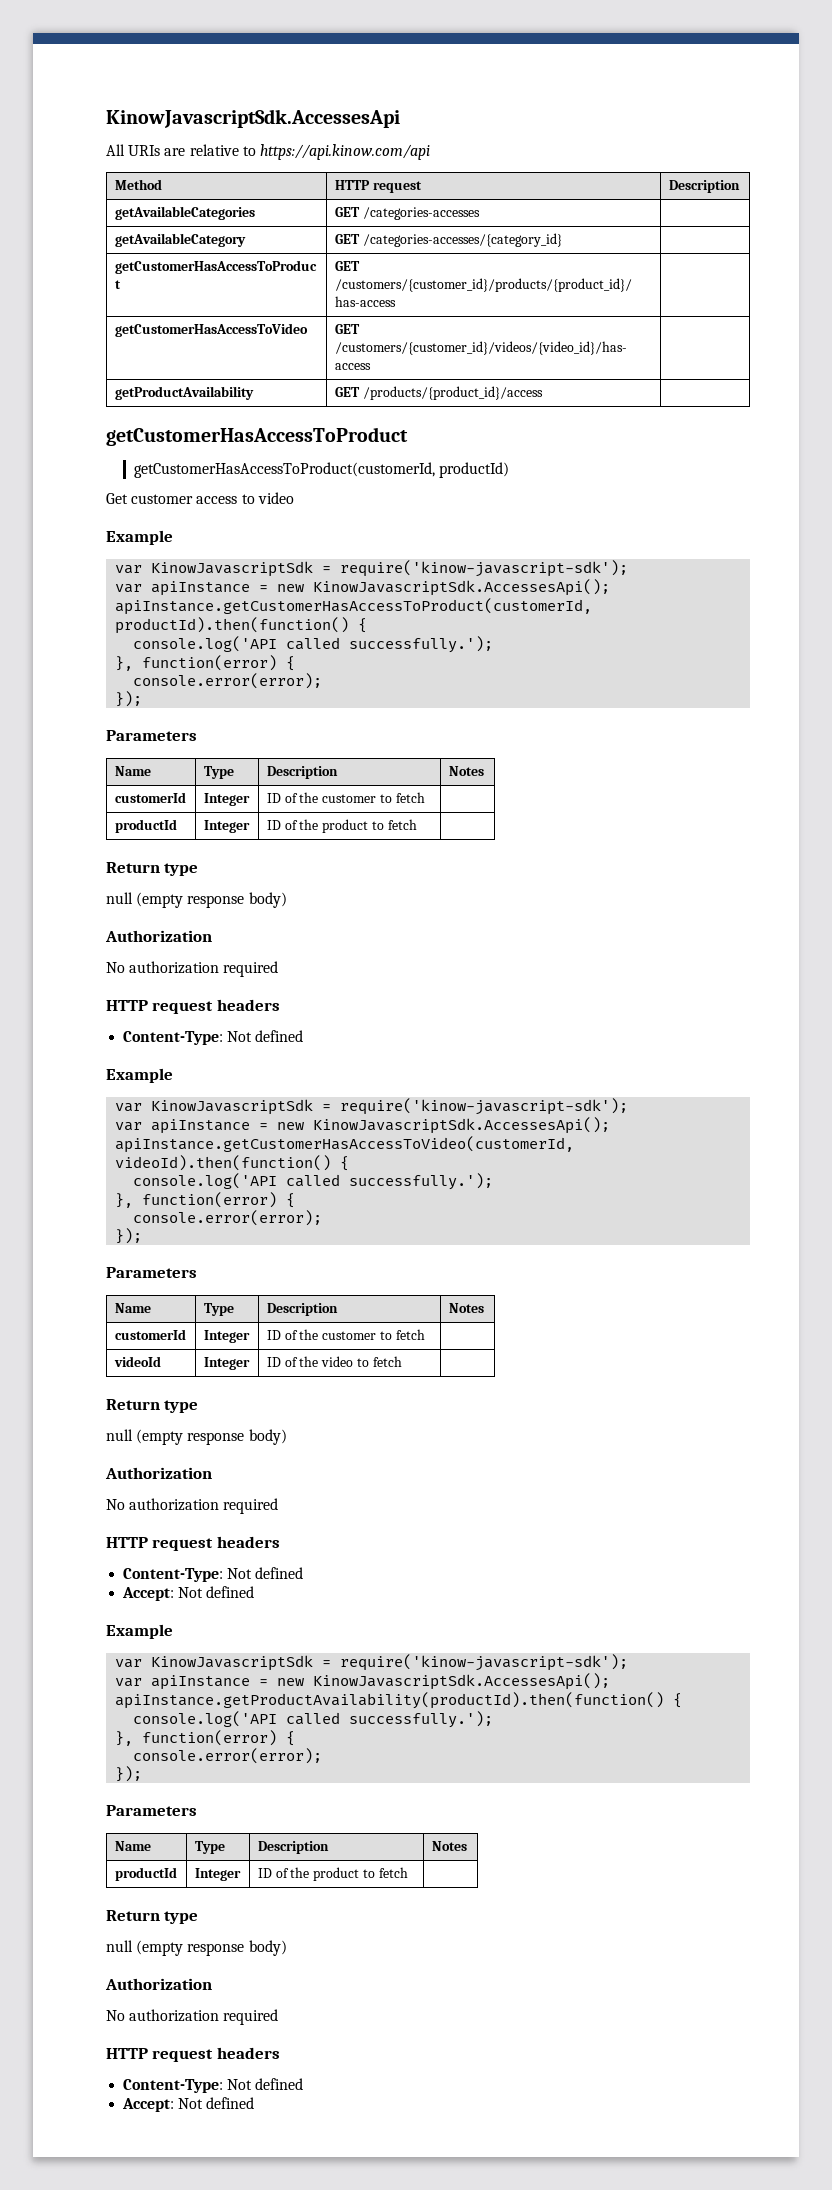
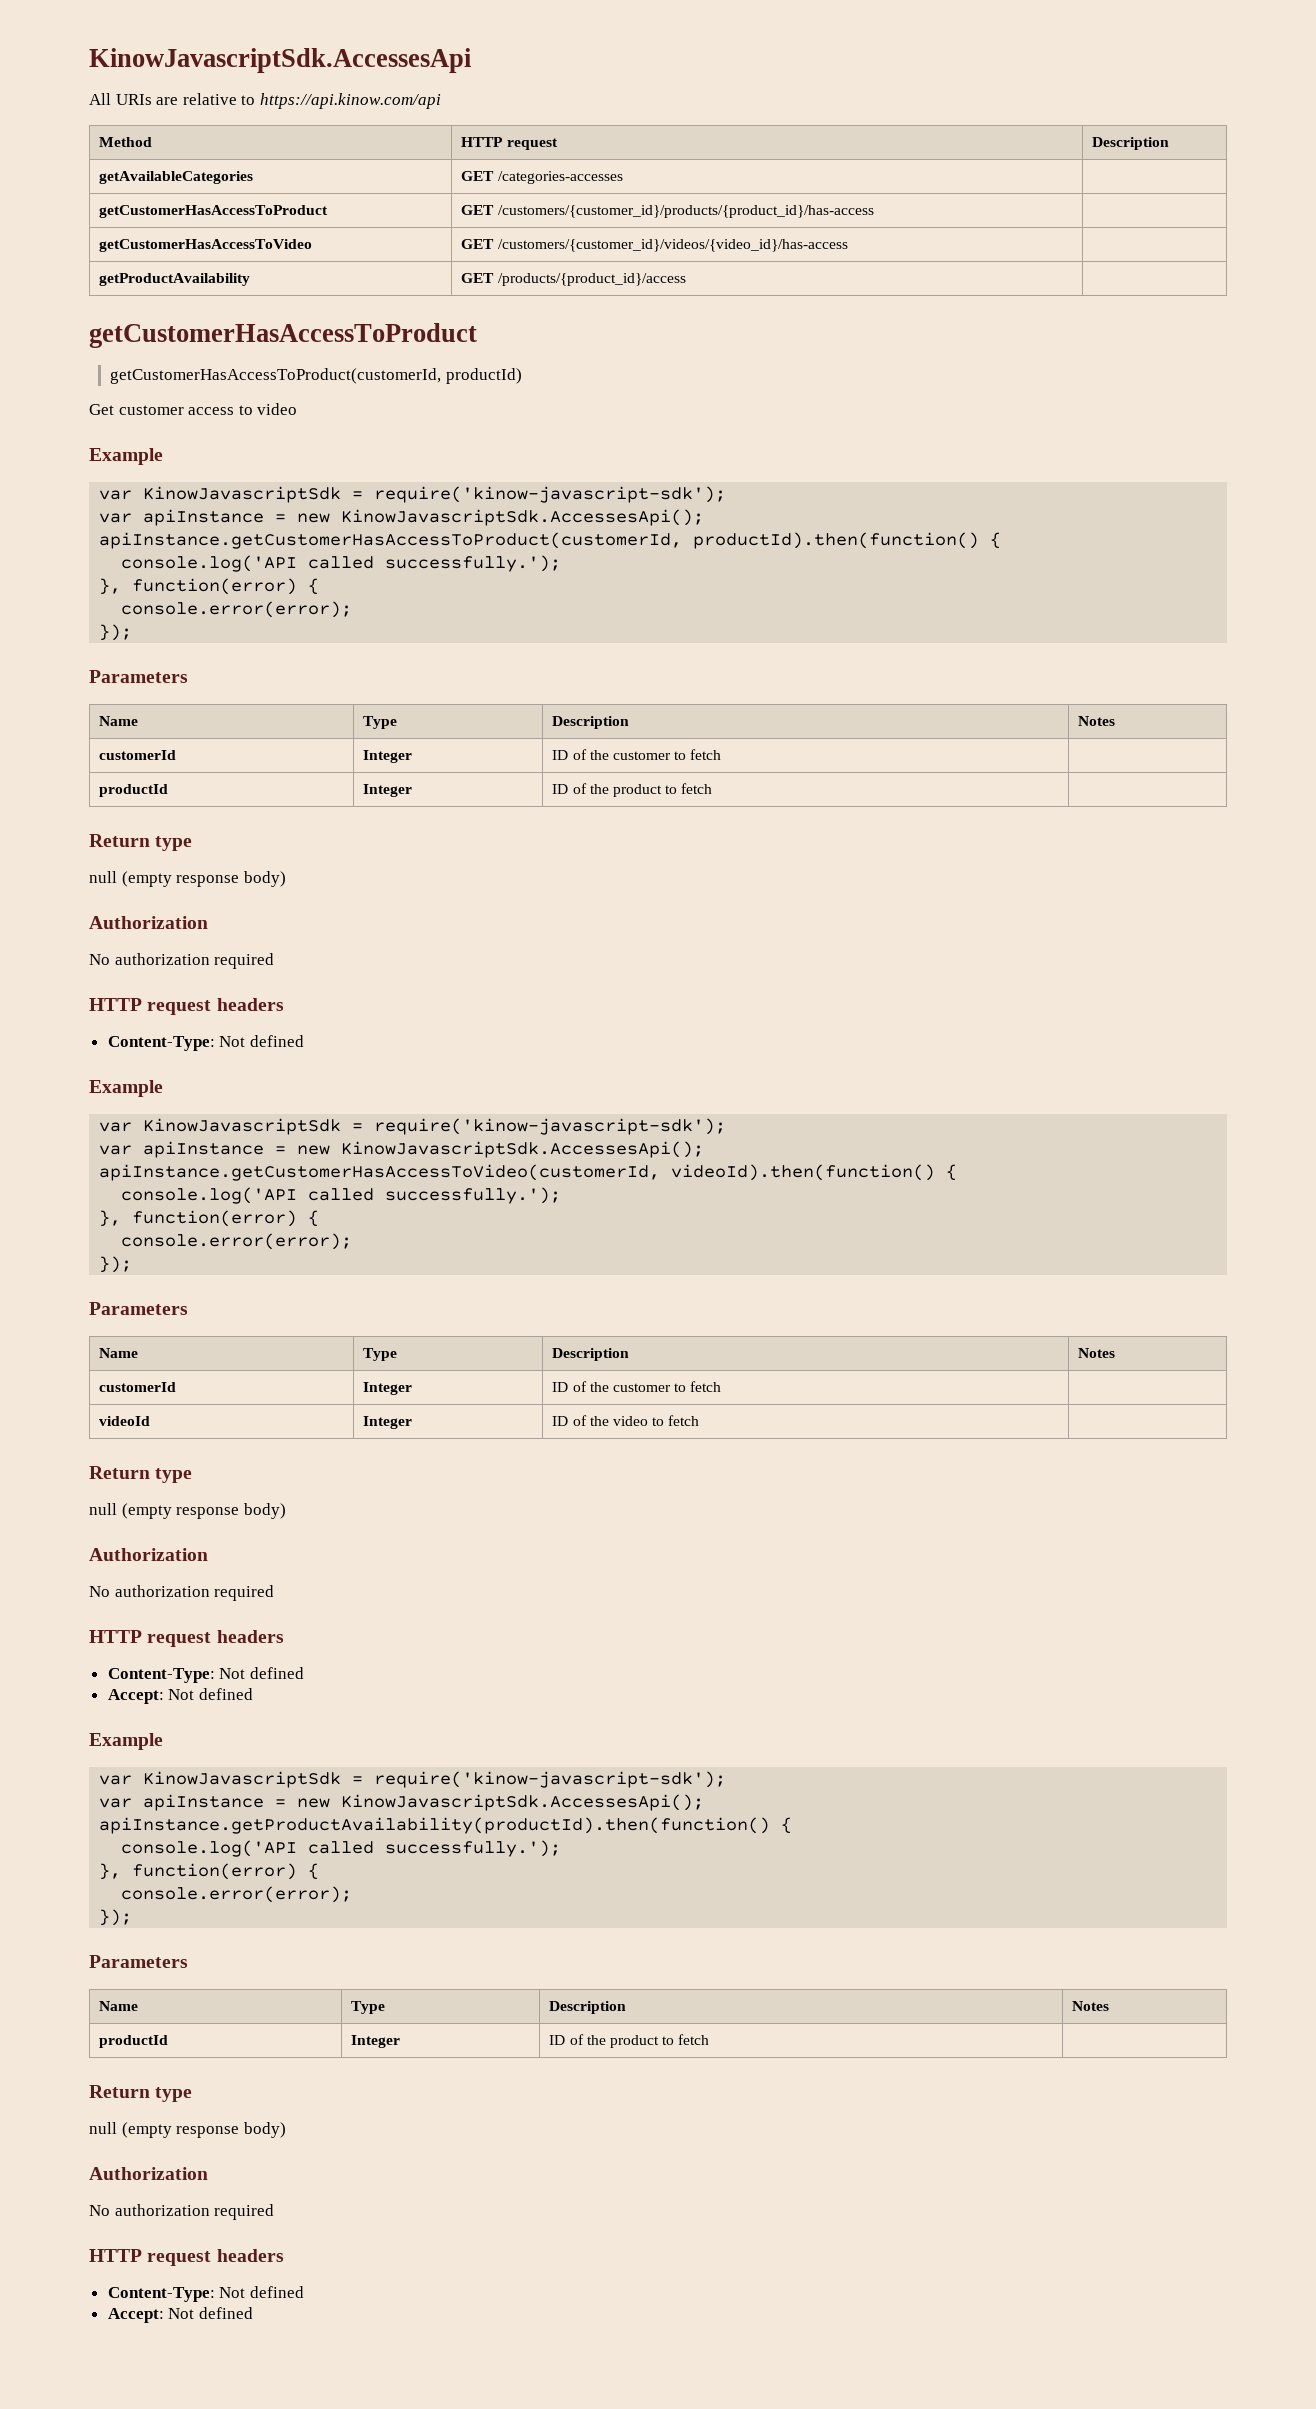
- getAvailableCategory | GET /categories-accesses/{category_id} |

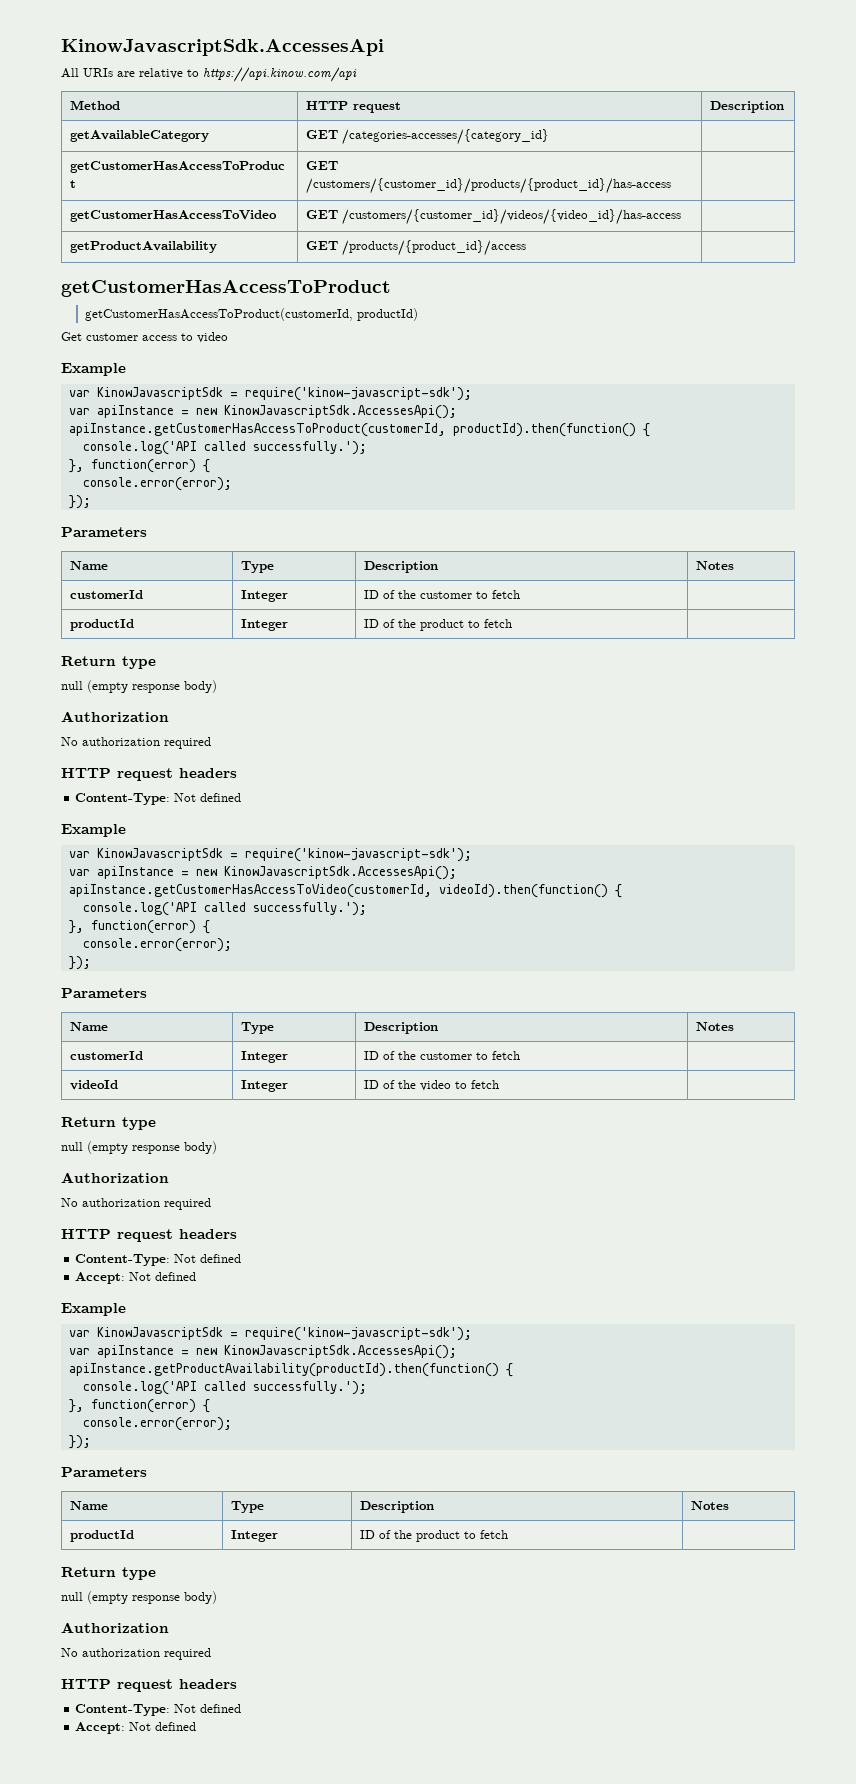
- getAvailableCategories | GET /categories-accesses |
+ getAvailableCategory | GET /categories-accesses/{category_id} |

